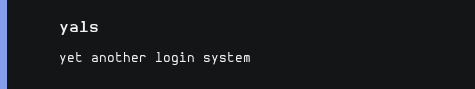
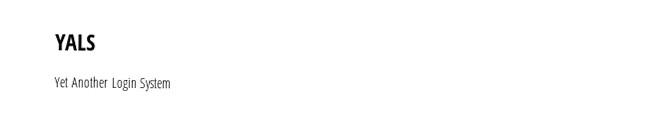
- yals
- yet another login system
+ YALS
+ Yet Another Login System

